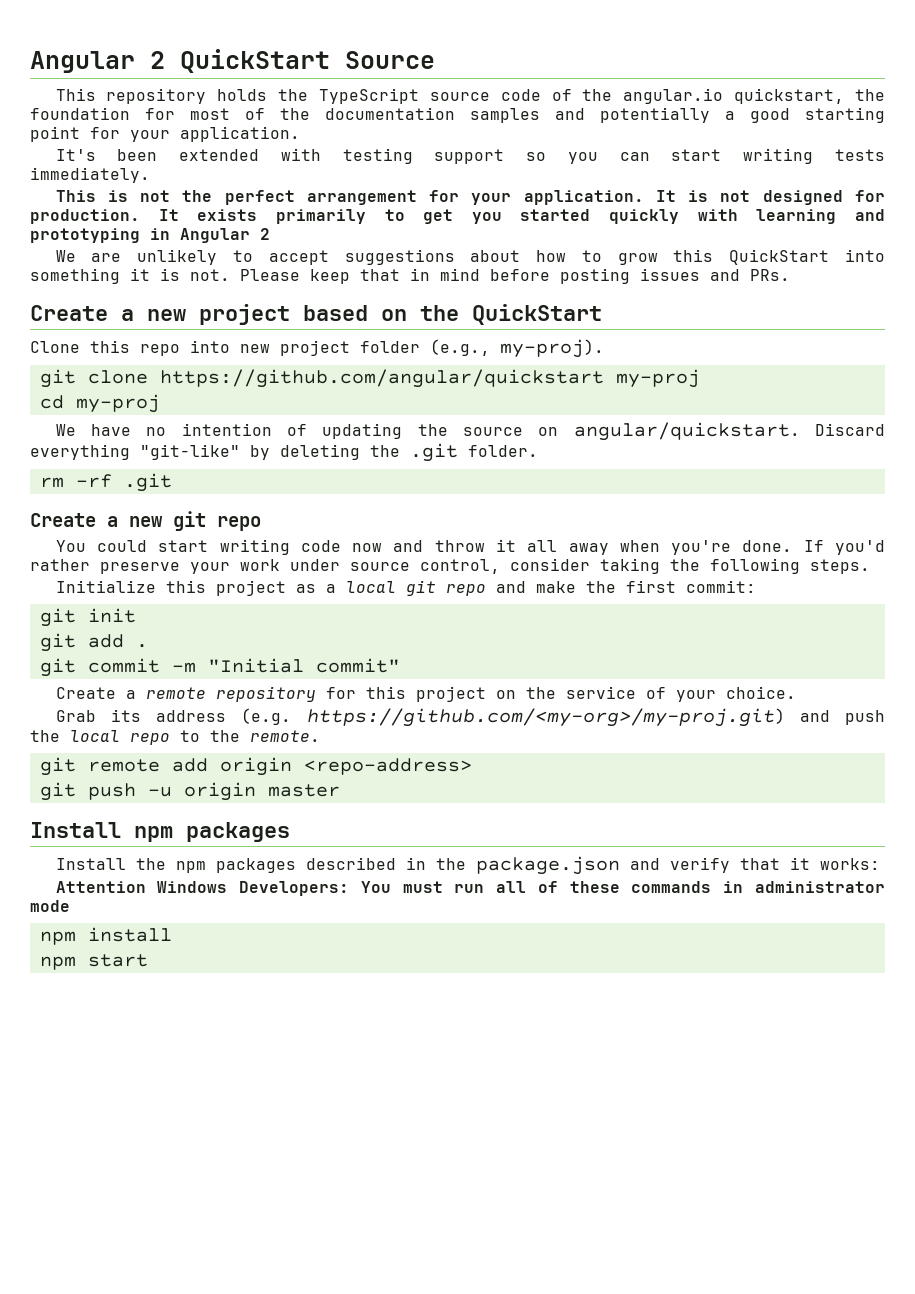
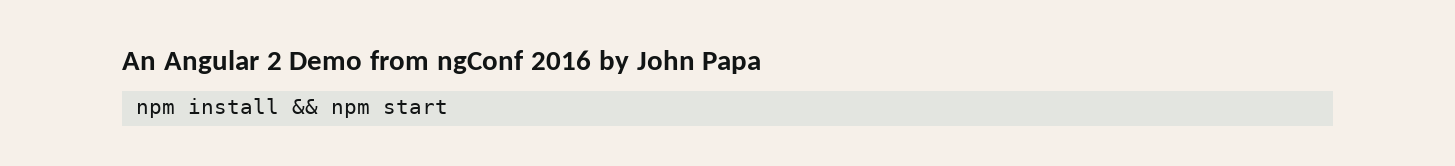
- Angular 2 QuickStart Source
- This repository holds the TypeScript source code of the angular.io quickstart, the foundation for most of the documentation samples and potentially a good starting point for your application.
- It's been extended with testing support so you can start writing tests immediately.
- This is not the perfect arrangement for your application. It is not designed for production. It exists primarily to get you started quickly with learning and prototyping in Angular 2
- We are unlikely to accept suggestions about how to grow this QuickStart into something it is not. Please keep that in mind before posting issues and PRs.
- Create a new project based on the QuickStart
- Clone this repo into new project folder (e.g., my-proj).
- git clone https://github.com/angular/quickstart my-proj
- cd my-proj
- We have no intention of updating the source on angular/quickstart. Discard everything "git-like" by deleting the .git folder.
- rm -rf .git
- Create a new git repo
- You could start writing code now and throw it all away when you're done. If you'd rather preserve your work under source control, consider taking the following steps.
- Initialize this project as a local git repo and make the first commit:
- git init
- git add .
- git commit -m "Initial commit"
- Create a remote repository for this project on the service of your choice.
- Grab its address (e.g. https://github.com/<my-org>/my-proj.git) and push the local repo to the remote.
- git remote add origin <repo-address>
- git push -u origin master
- Install npm packages
- Install the npm packages described in the package.json and verify that it works:
- Attention Windows Developers: You must run all of these commands in administrator mode
+ An Angular 2 Demo from ngConf 2016 by John Papa
- npm install
- npm start
+ npm install && npm start

